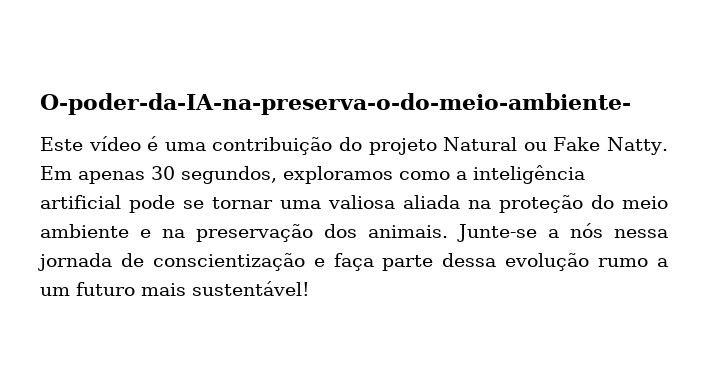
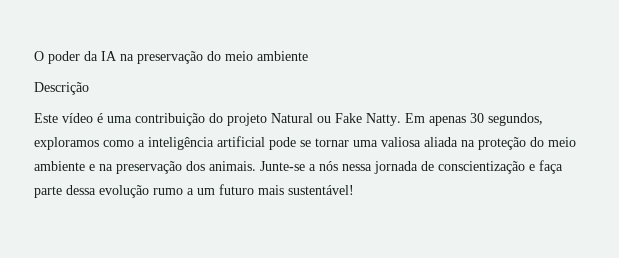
- O-poder-da-IA-na-preserva-o-do-meio-ambiente-
+ O poder da IA na preservação do meio ambiente
+ Descrição

